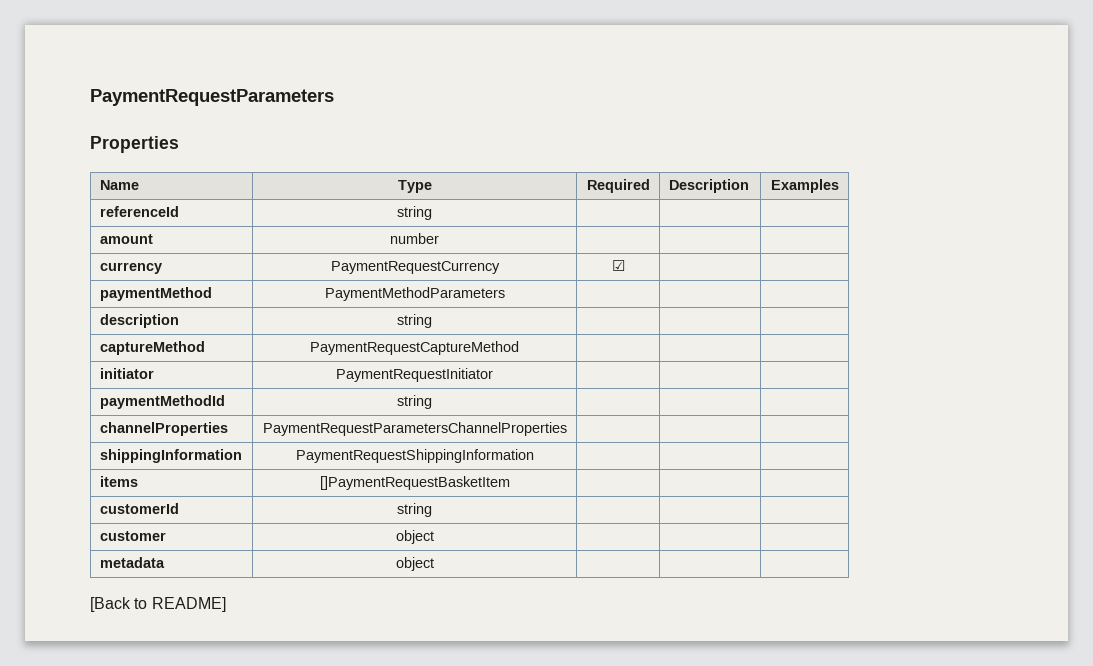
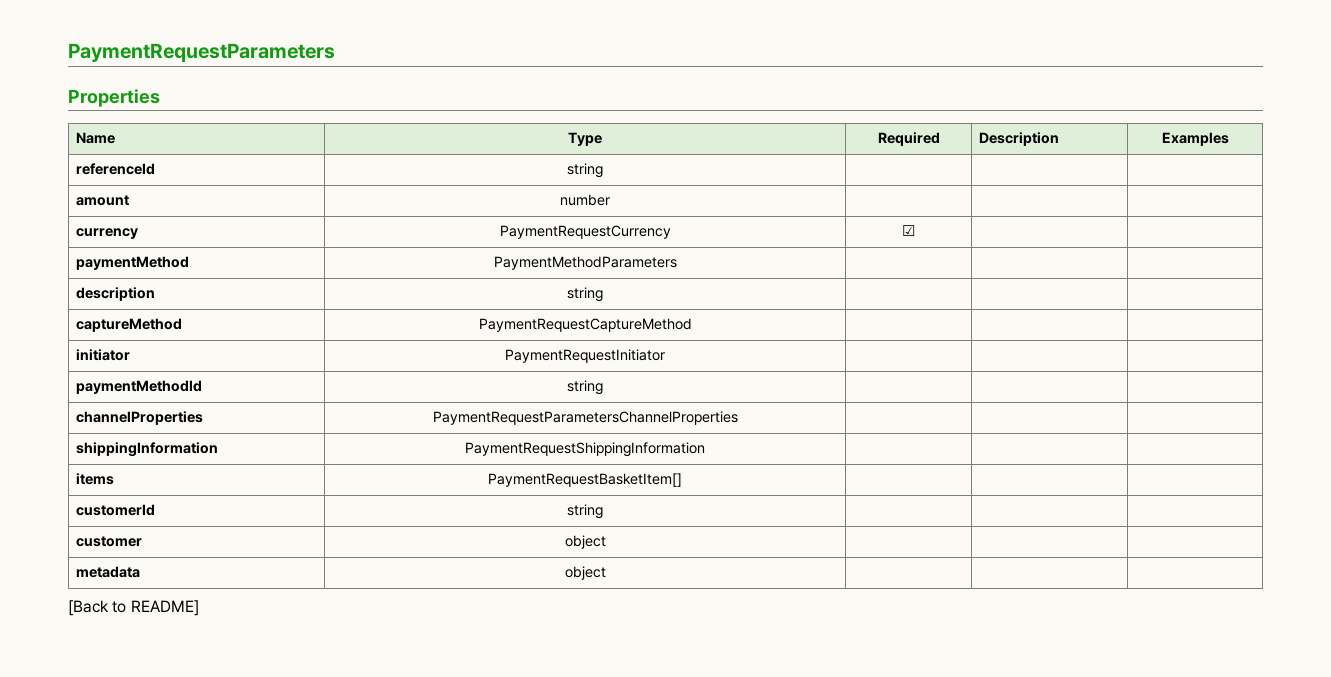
- items | []PaymentRequestBasketItem | | |
+ items | PaymentRequestBasketItem[] | | |

